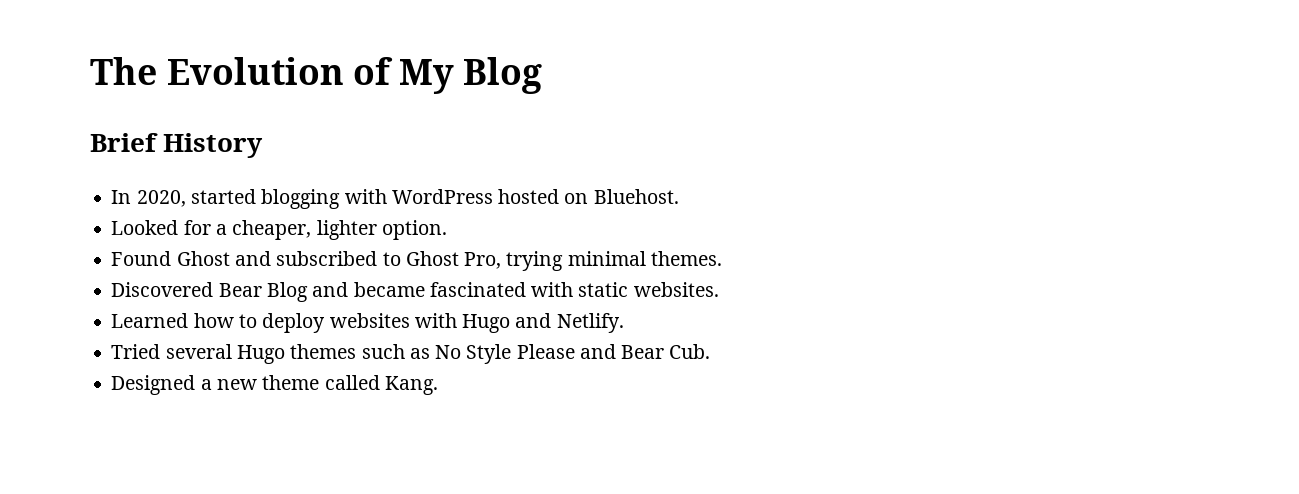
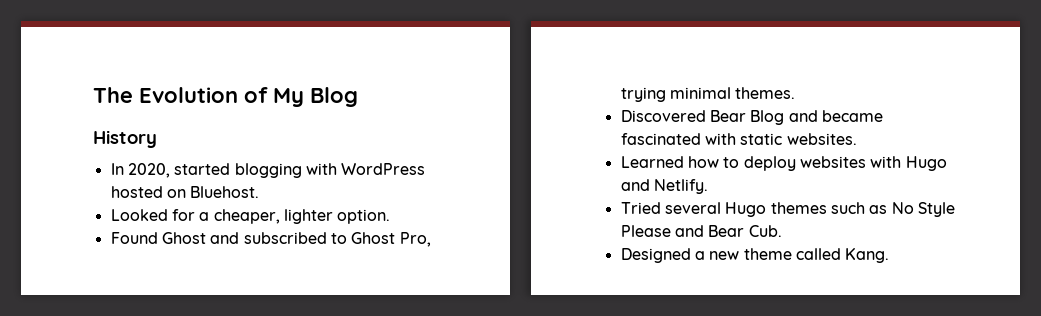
- Brief History
+ History

